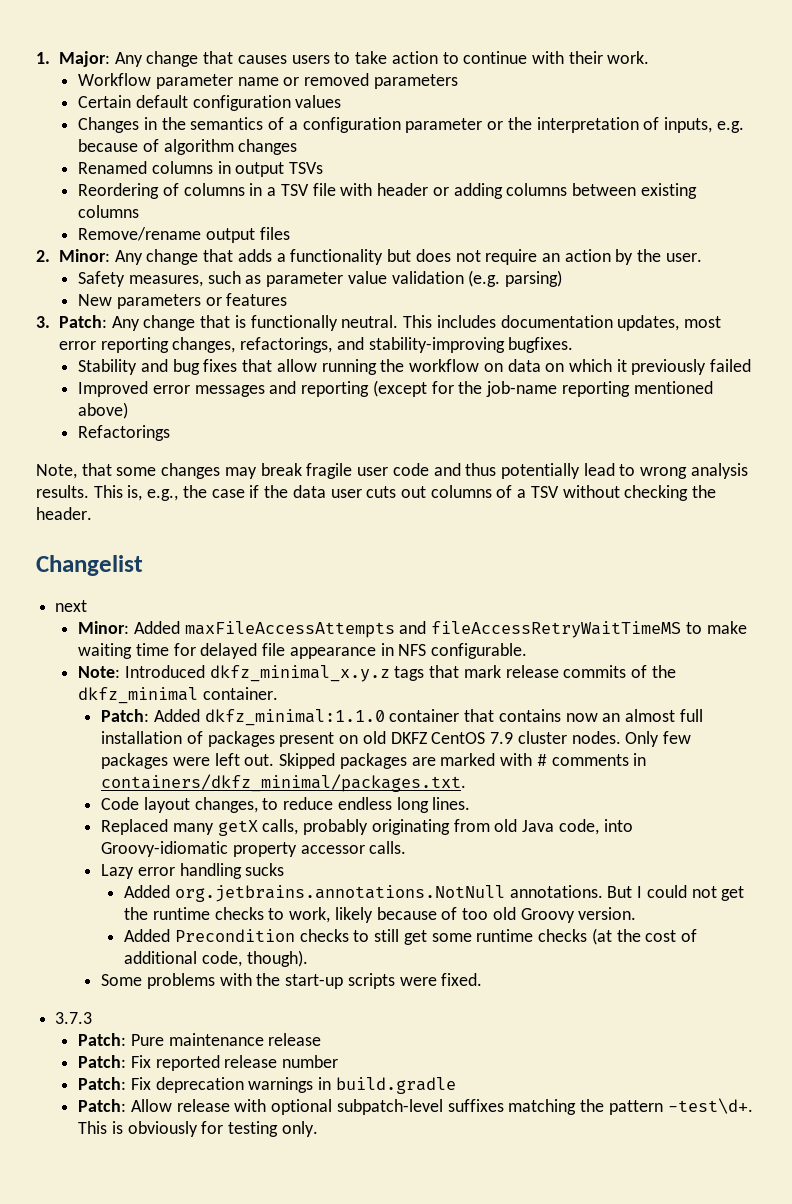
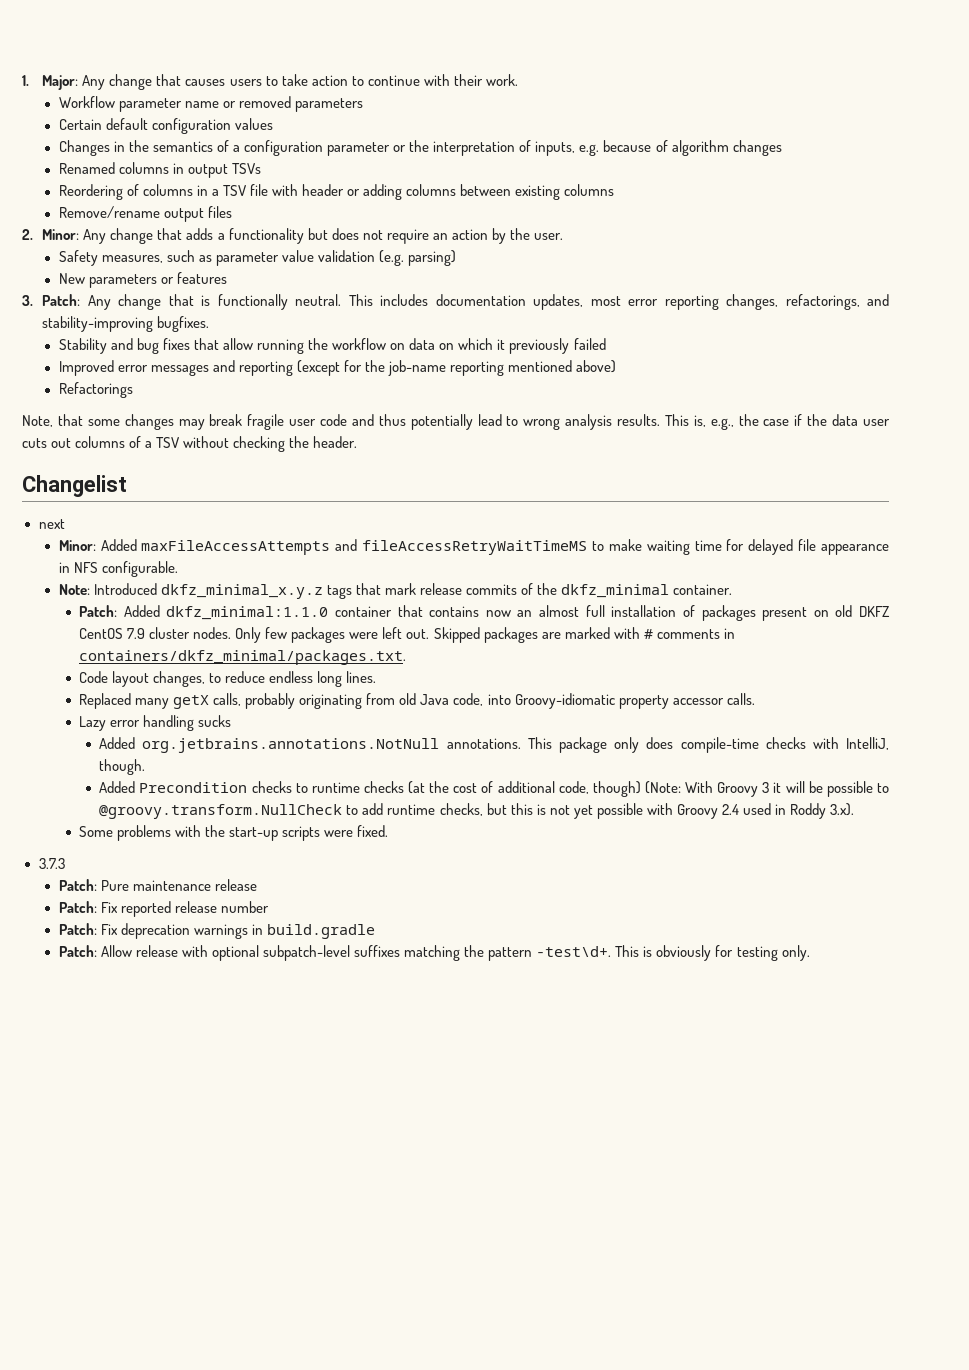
- But I could not get the runtime checks to work, likely because of too old Groovy version.
+ This package only does compile-time checks with IntelliJ, though.
- Added Precondition checks to still get some runtime checks (at the cost of additional code, though).
+ Added Precondition checks to runtime checks (at the cost of additional code, though) (Note: With Groovy 3 it will be possible to @groovy.transform.NullCheck to add runtime checks, but this is not yet possible with Groovy 2.4 used in Roddy 3.x).

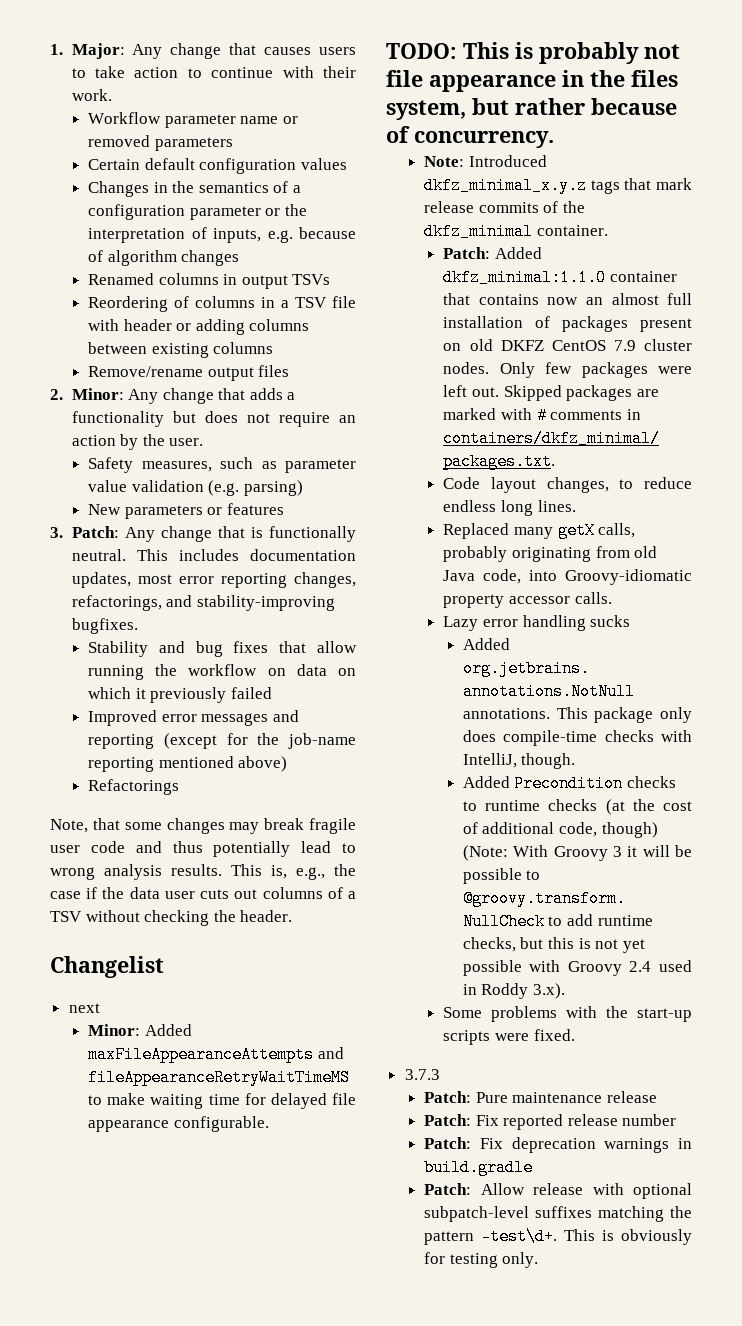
- Minor: Added maxFileAccessAttempts and fileAccessRetryWaitTimeMS to make waiting time for delayed file appearance in NFS configurable.
+ Minor: Added maxFileAppearanceAttempts and fileAppearanceRetryWaitTimeMS to make waiting time for delayed file appearance configurable.
+ TODO: This is probably not file appearance in the files system, but rather because of concurrency.

